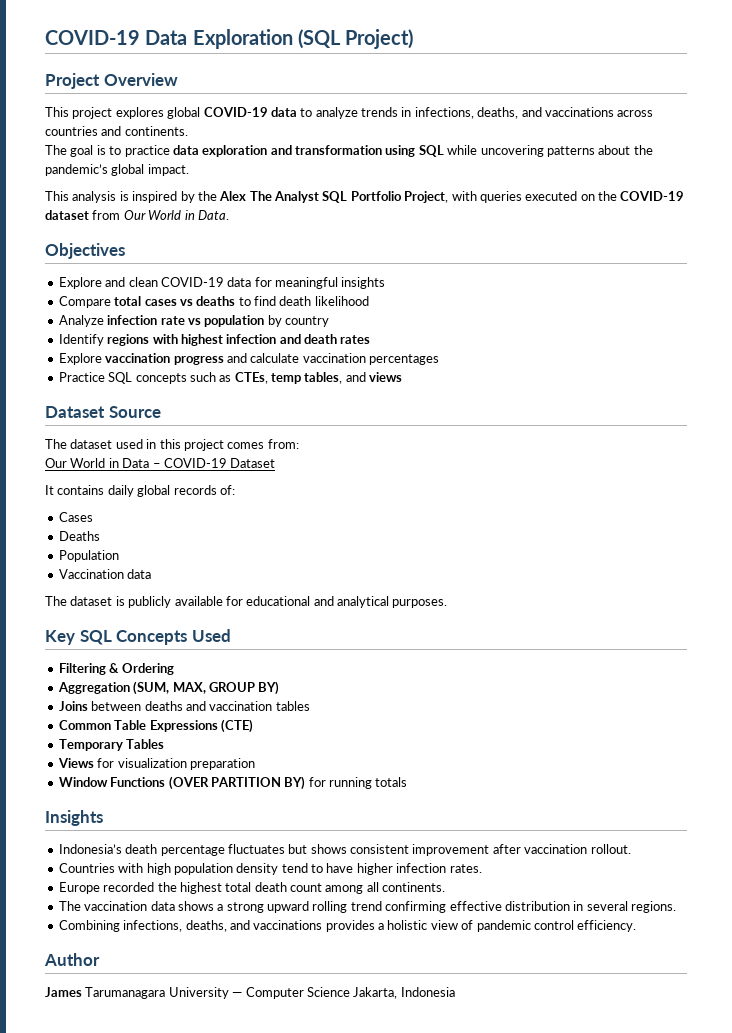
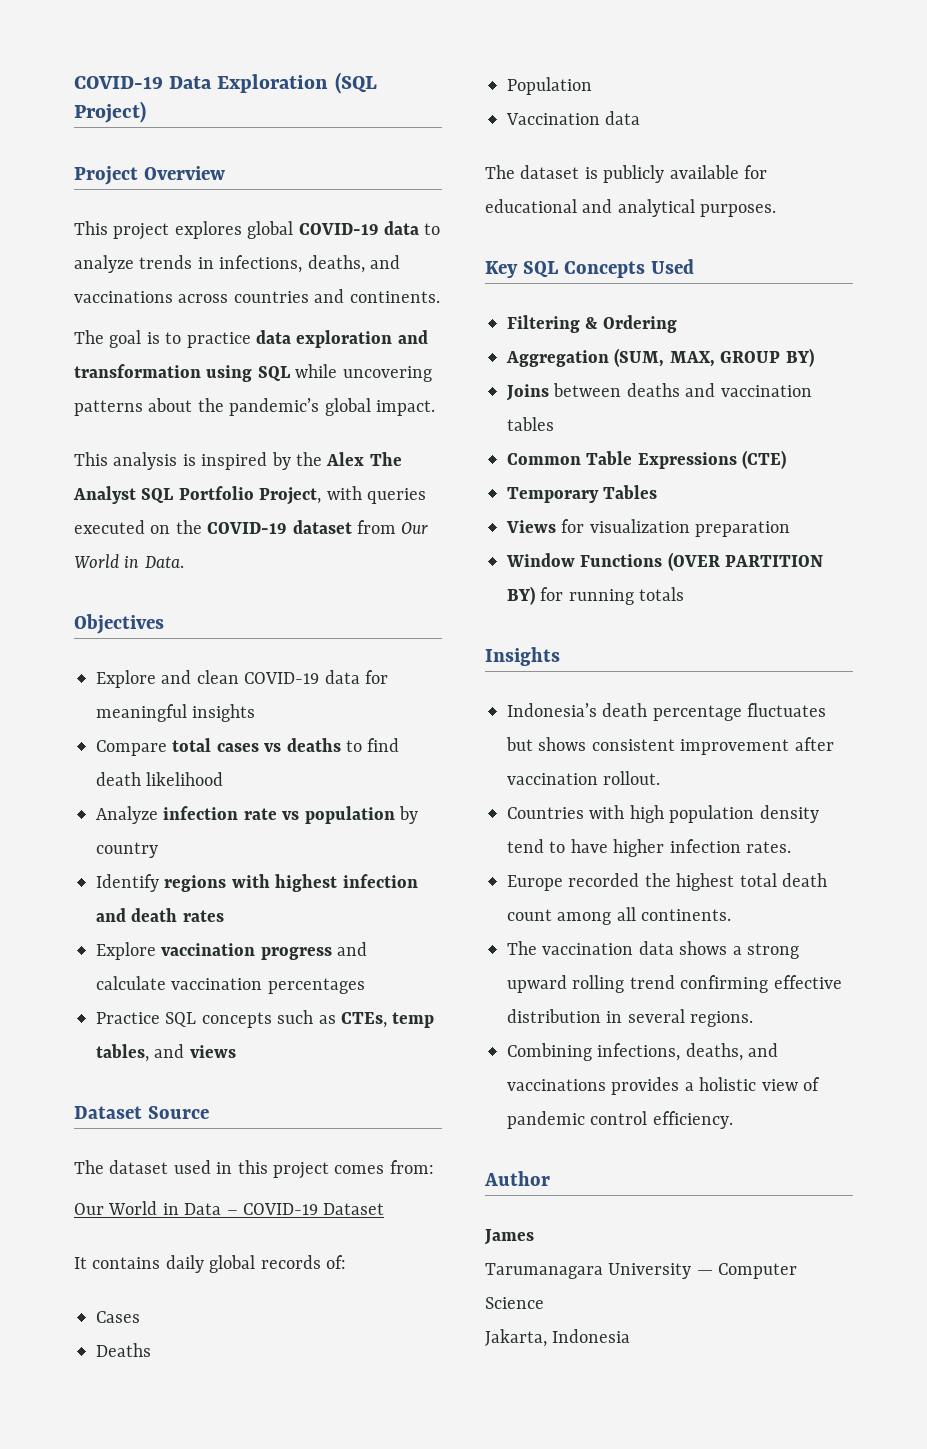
- James Tarumanagara University — Computer Science Jakarta, Indonesia
+ James
+ Tarumanagara University — Computer Science
+ Jakarta, Indonesia

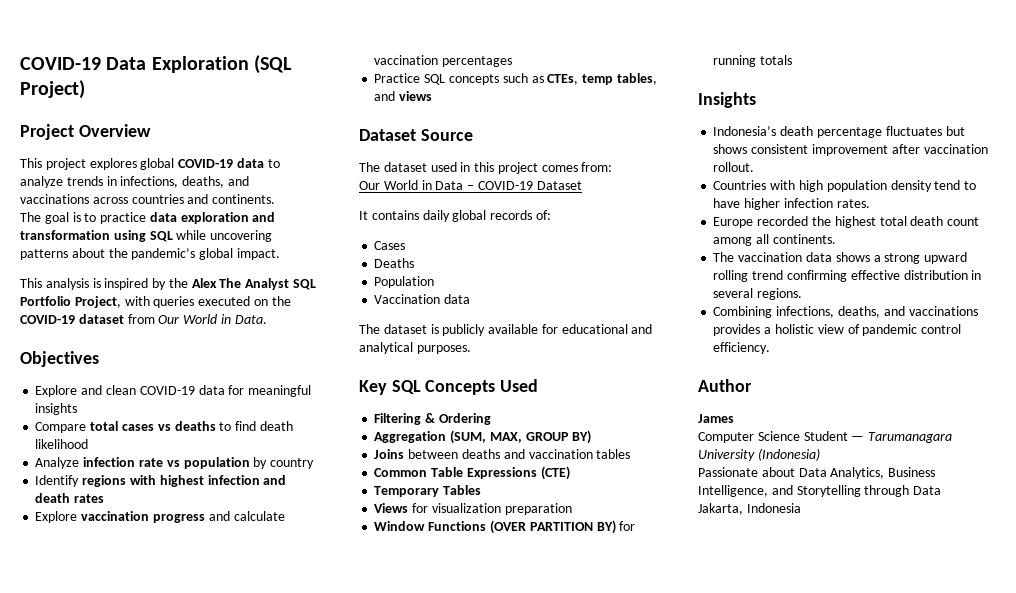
- Tarumanagara University — Computer Science
+ Computer Science Student — Tarumanagara University (Indonesia)
+ Passionate about Data Analytics, Business Intelligence, and Storytelling through Data

